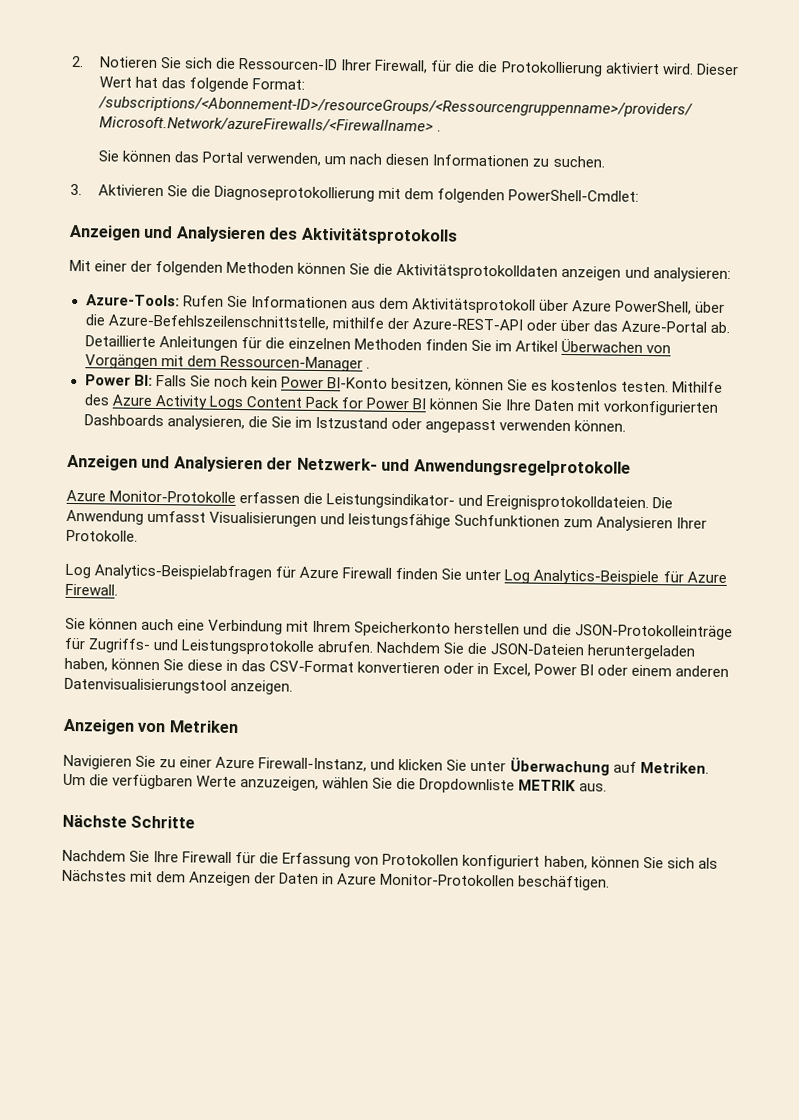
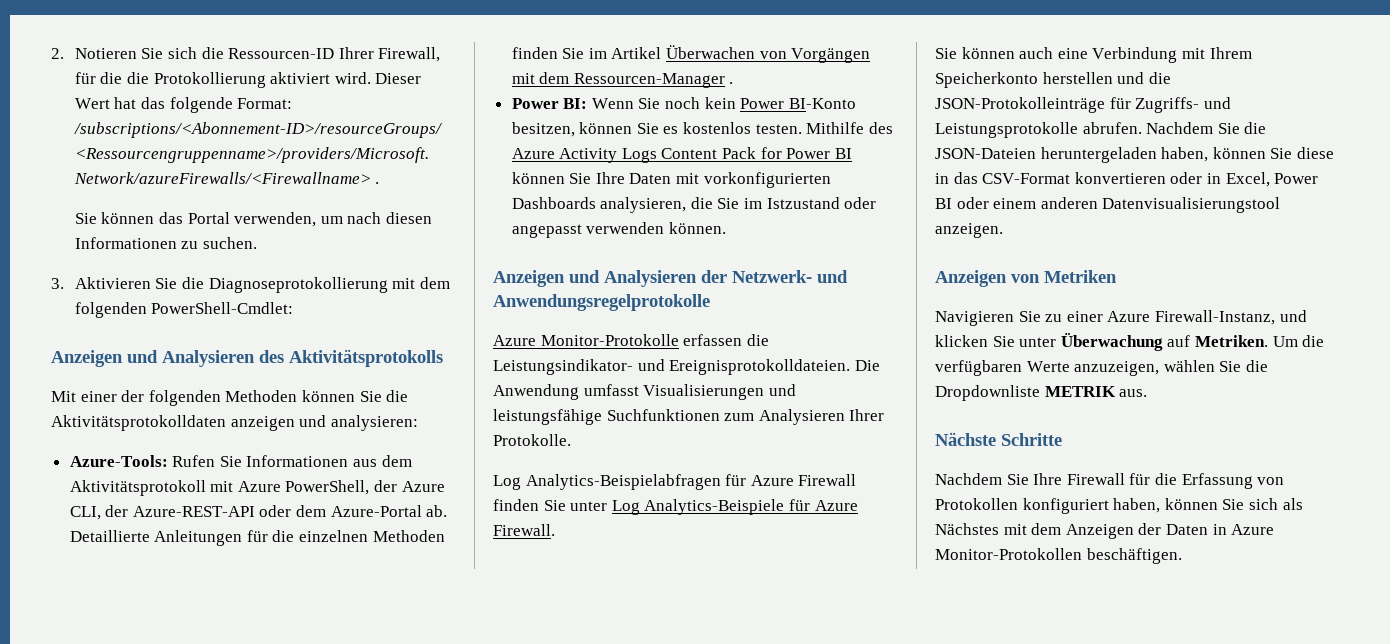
- Azure-Tools: Rufen Sie Informationen aus dem Aktivitätsprotokoll über Azure PowerShell, über die Azure-Befehlszeilenschnittstelle, mithilfe der Azure-REST-API oder über das Azure-Portal ab.
+ Azure-Tools: Rufen Sie Informationen aus dem Aktivitätsprotokoll mit Azure PowerShell, der Azure CLI, der Azure-REST-API oder dem Azure-Portal ab.
- Power BI: Falls Sie noch kein Power BI-Konto besitzen, können Sie es kostenlos testen.
+ Power BI: Wenn Sie noch kein Power BI-Konto besitzen, können Sie es kostenlos testen.

